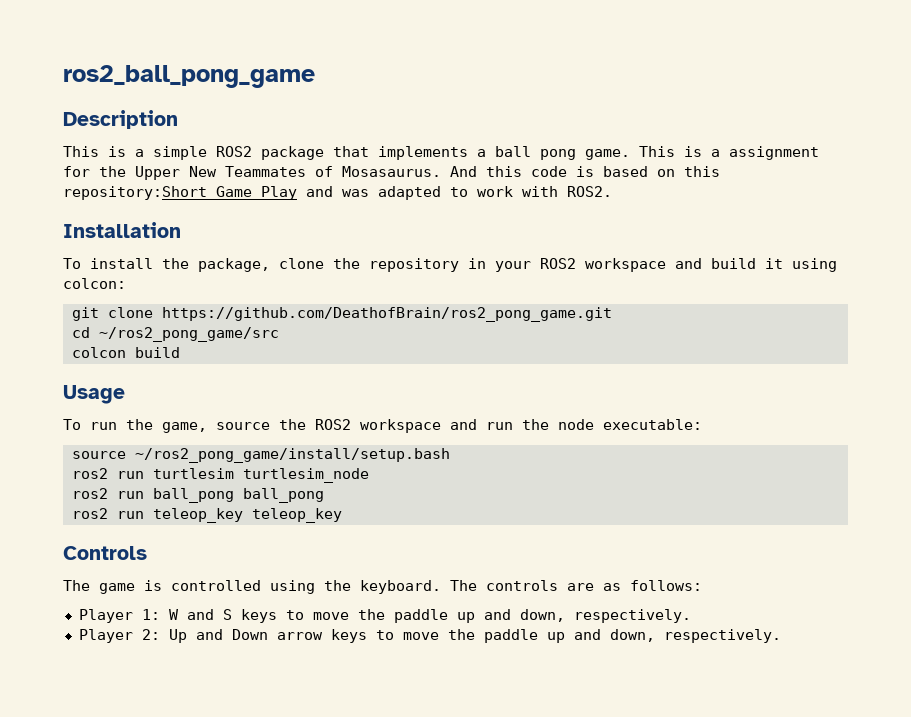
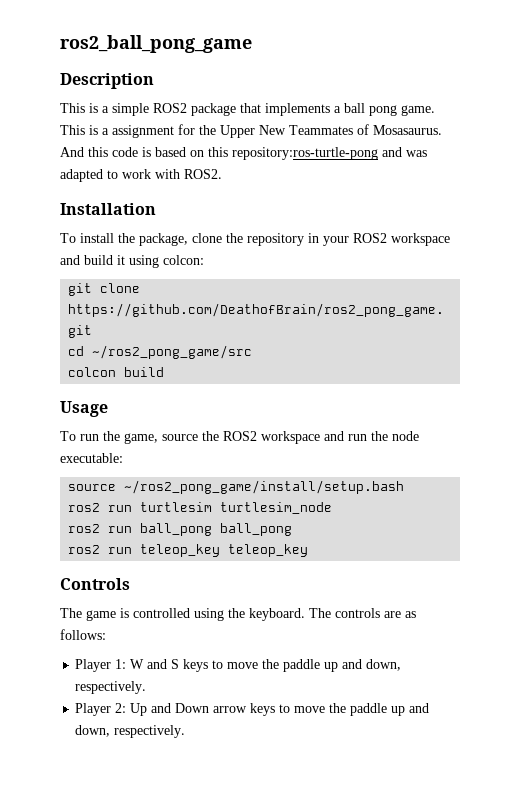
- And this code is based on this repository:Short Game Play and was adapted to work with ROS2.
+ And this code is based on this repository:ros-turtle-pong and was adapted to work with ROS2.

